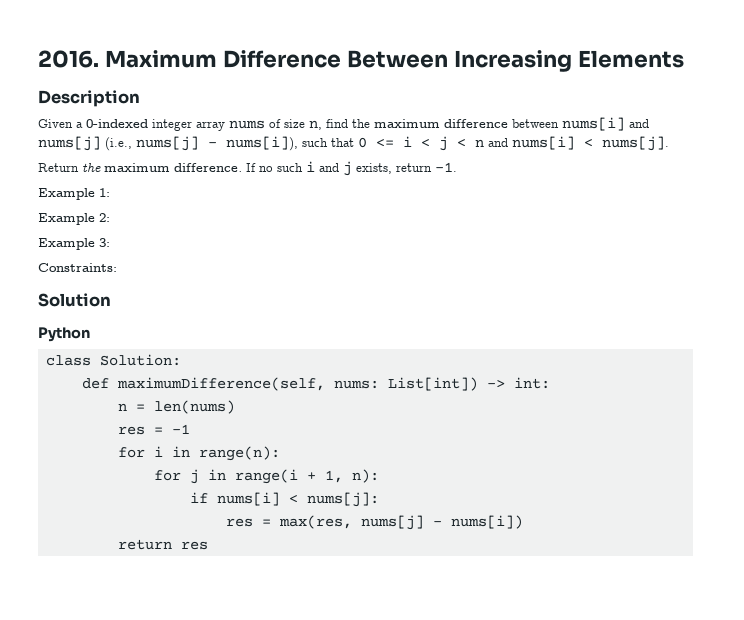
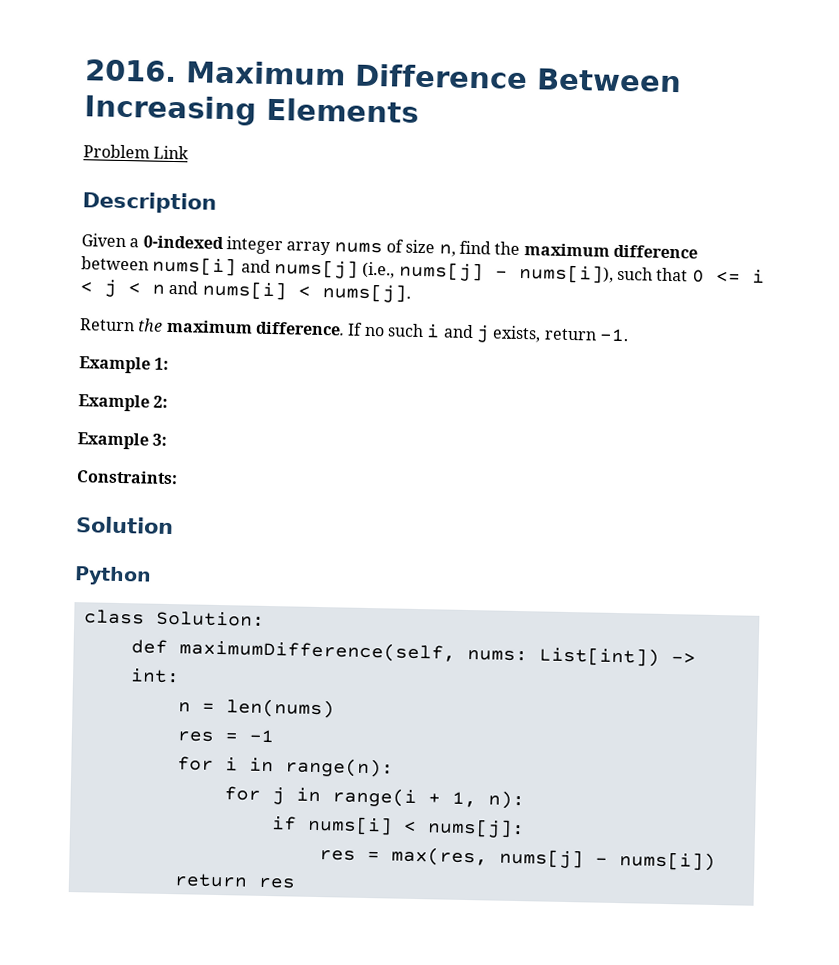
+ Problem Link

